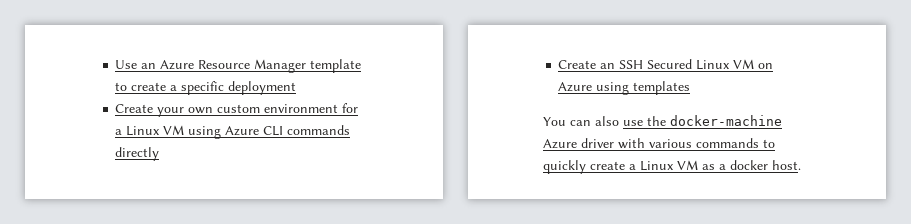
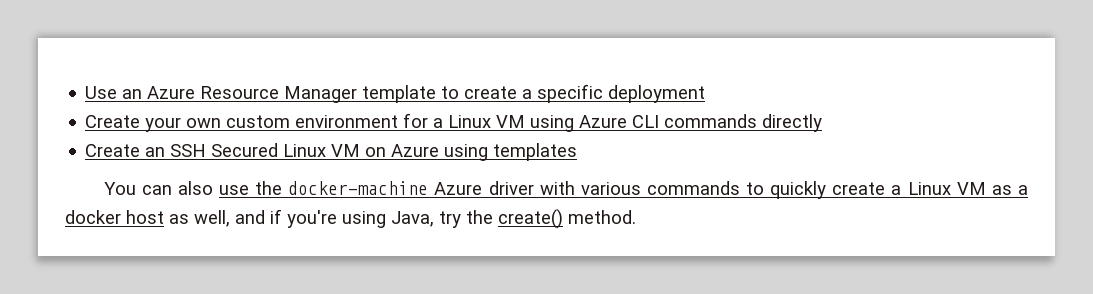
- You can also use the docker-machine Azure driver with various commands to quickly create a Linux VM as a docker host.
+ You can also use the docker-machine Azure driver with various commands to quickly create a Linux VM as a docker host as well, and if you're using Java, try the create() method.

